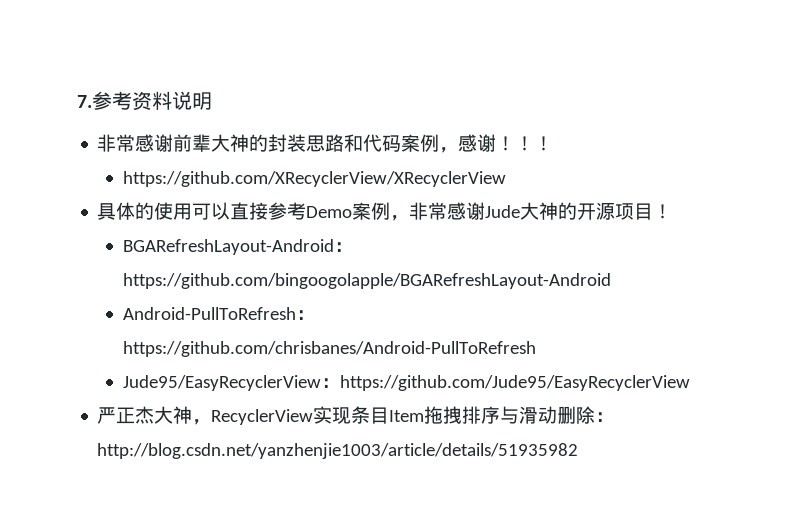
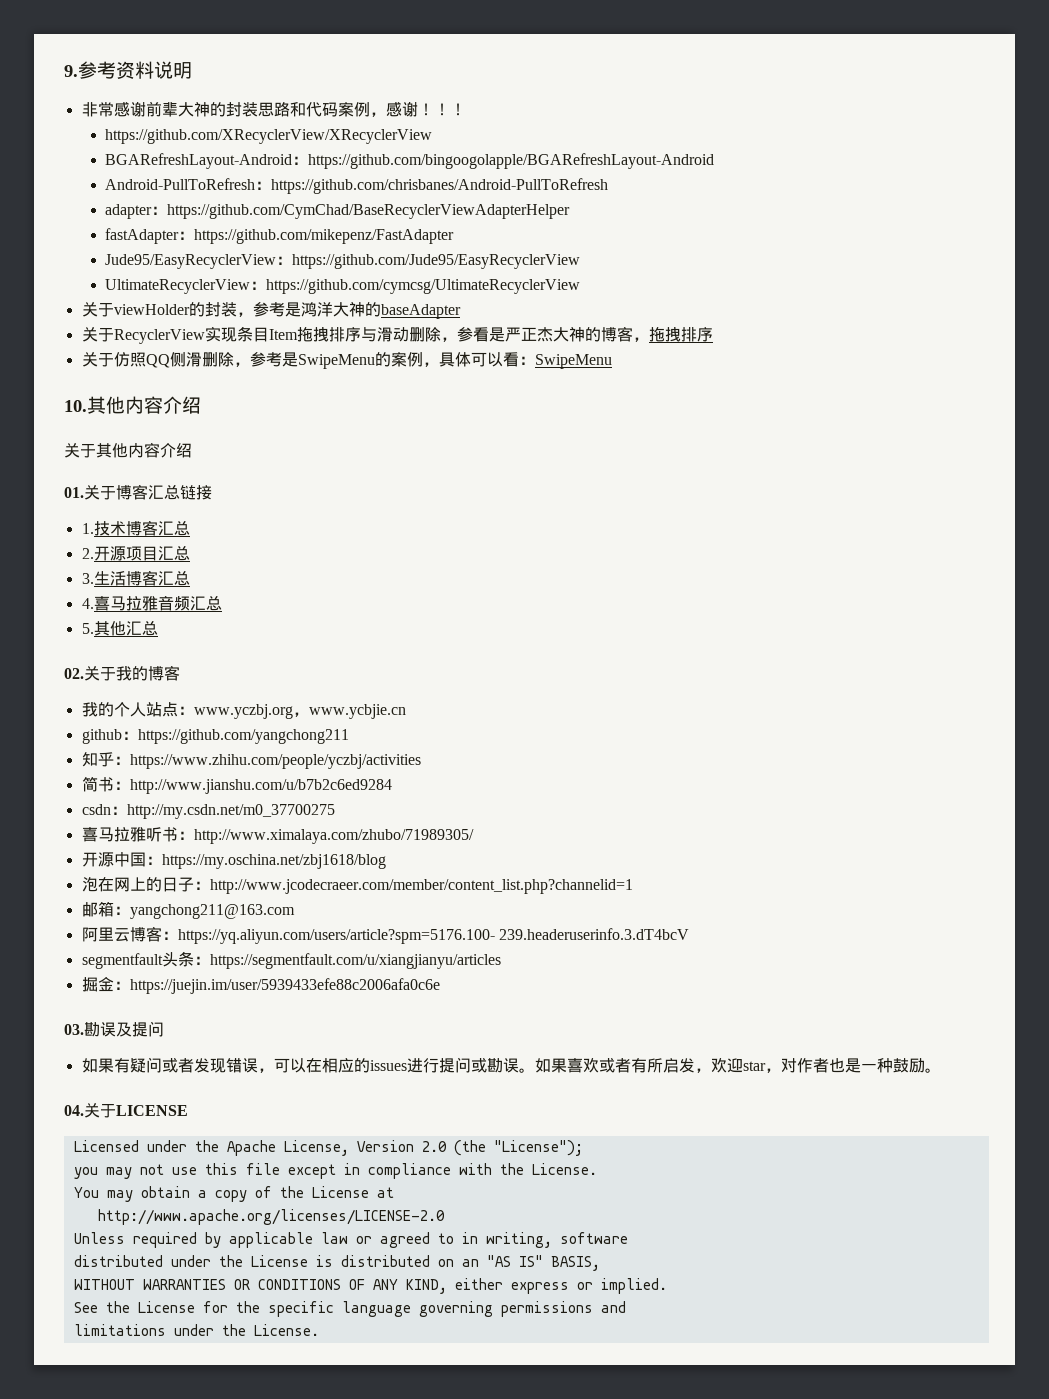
- 7.参考资料说明
+ 9.参考资料说明
- 具体的使用可以直接参考Demo案例，非常感谢Jude大神的开源项目！
+ adapter：https://github.com/CymChad/BaseRecyclerViewAdapterHelper
+ fastAdapter：https://github.com/mikepenz/FastAdapter
  Jude95/EasyRecyclerView：https://github.com/Jude95/EasyRecyclerView
- 严正杰大神，RecyclerView实现条目Item拖拽排序与滑动删除：http://blog.csdn.net/yanzhenjie1003/article/details/51935982
+ UltimateRecyclerView：https://github.com/cymcsg/UltimateRecyclerView
+ 关于viewHolder的封装，参考是鸿洋大神的baseAdapter
+ 关于RecyclerView实现条目Item拖拽排序与滑动删除，参看是严正杰大神的博客，拖拽排序
+ 关于仿照QQ侧滑删除，参考是SwipeMenu的案例，具体可以看：SwipeMenu
+ 10.其他内容介绍
+ 关于其他内容介绍
+ 01.关于博客汇总链接
+ 1.技术博客汇总
+ 2.开源项目汇总
+ 3.生活博客汇总
+ 4.喜马拉雅音频汇总
+ 5.其他汇总
+ 02.关于我的博客
+ 我的个人站点：www.yczbj.org，www.ycbjie.cn
+ github：https://github.com/yangchong211
+ 知乎：https://www.zhihu.com/people/yczbj/activities
+ 简书：http://www.jianshu.com/u/b7b2c6ed9284
+ csdn：http://my.csdn.net/m0_37700275
+ 喜马拉雅听书：http://www.ximalaya.com/zhubo/71989305/
+ 开源中国：https://my.oschina.net/zbj1618/blog
+ 泡在网上的日子：http://www.jcodecraeer.com/member/content_list.php?channelid=1
+ 邮箱：yangchong211@163.com
+ 阿里云博客：https://yq.aliyun.com/users/article?spm=5176.100- 239.headeruserinfo.3.dT4bcV
+ segmentfault头条：https://segmentfault.com/u/xiangjianyu/articles
+ 掘金：https://juejin.im/user/5939433efe88c2006afa0c6e
+ 03.勘误及提问
+ 如果有疑问或者发现错误，可以在相应的issues进行提问或勘误。如果喜欢或者有所启发，欢迎star，对作者也是一种鼓励。
+ 04.关于LICENSE
+ Licensed under the Apache License, Version 2.0 (the "License");
+ you may not use this file except in compliance with the License.
+ You may obtain a copy of the License at
+ http://www.apache.org/licenses/LICENSE-2.0
+ Unless required by applicable law or agreed to in writing, software
+ distributed under the License is distributed on an "AS IS" BASIS,
+ WITHOUT WARRANTIES OR CONDITIONS OF ANY KIND, either express or implied.
+ See the License for the specific language governing permissions and
+ limitations under the License.

